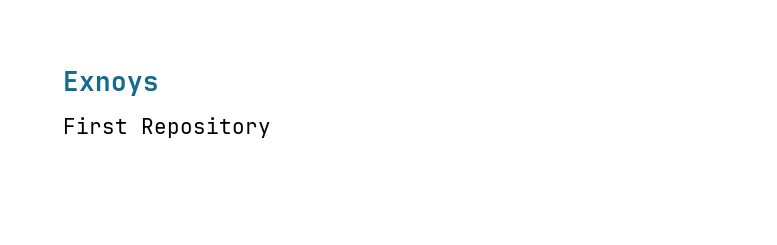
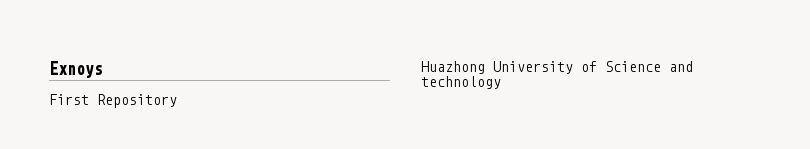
+ Huazhong University of Science and technology

